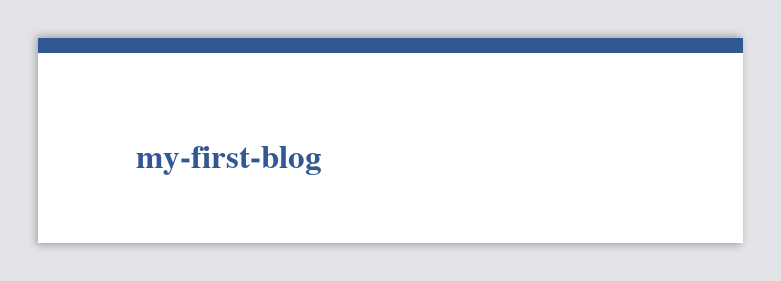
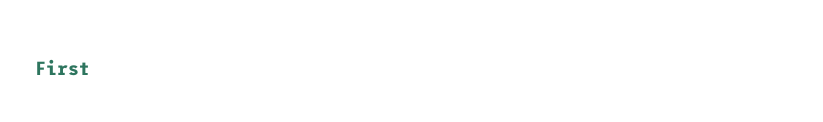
- my-first-blog
+ First

